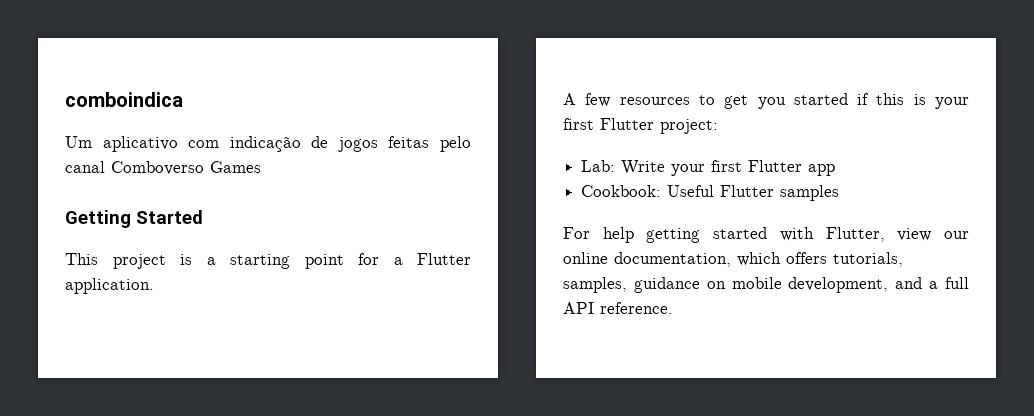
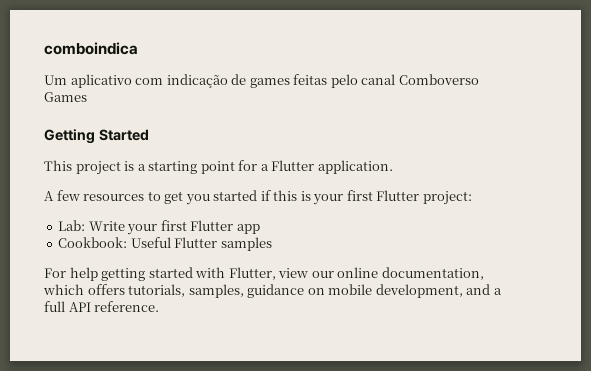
- Um aplicativo com indicação de jogos feitas pelo canal Comboverso Games
+ Um aplicativo com indicação de games feitas pelo canal Comboverso Games

